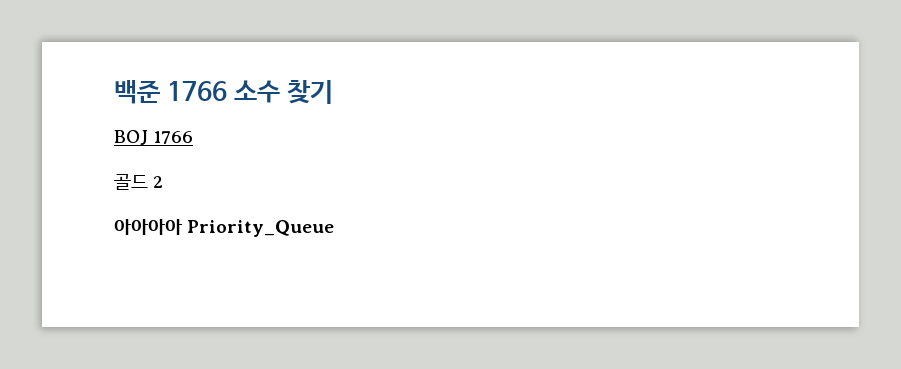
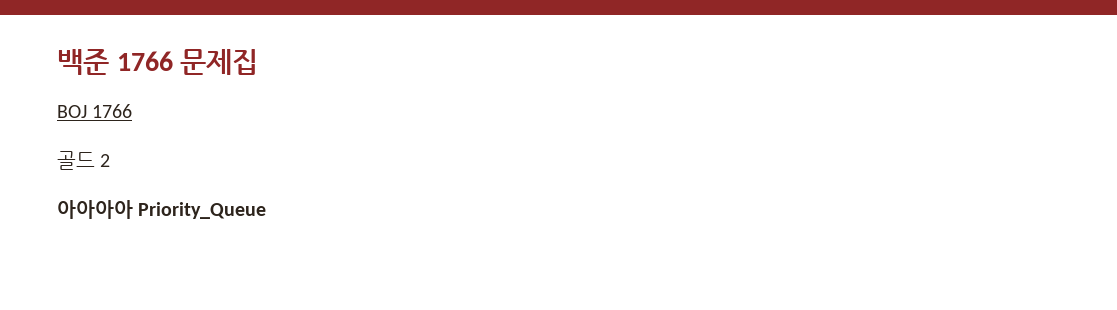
- 백준 1766 소수 찾기
+ 백준 1766 문제집

